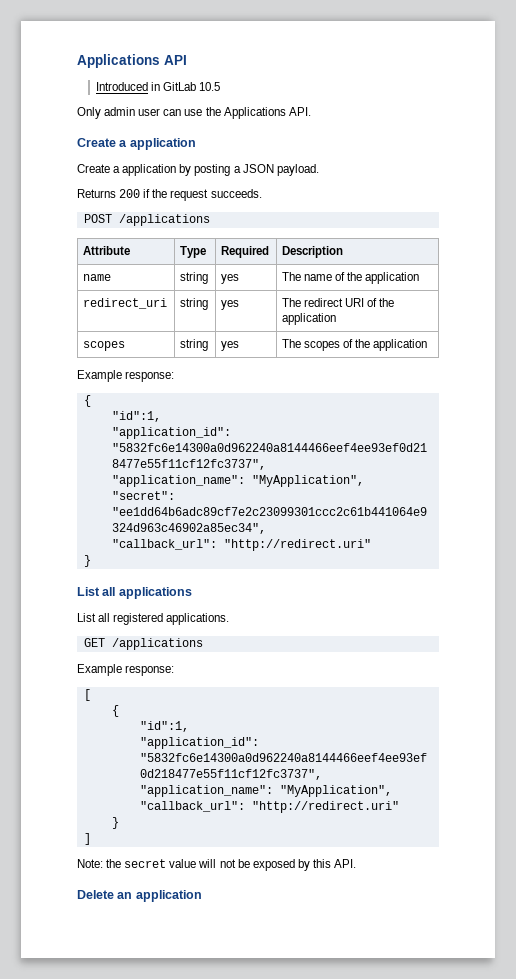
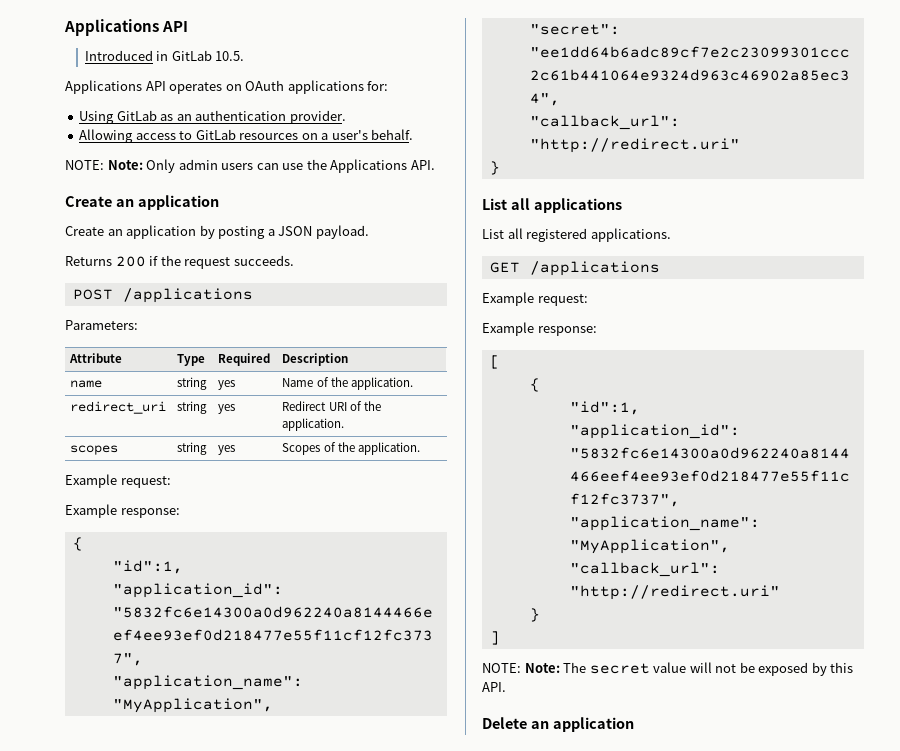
- Introduced in GitLab 10.5
- Only admin user can use the Applications API.
- Create a application
+ Introduced in GitLab 10.5.
+ Applications API operates on OAuth applications for:
+ Using GitLab as an authentication provider.
+ Allowing access to GitLab resources on a user's behalf.
+ NOTE: Note: Only admin users can use the Applications API.
+ Create an application
- Create a application by posting a JSON payload.
+ Create an application by posting a JSON payload.
+ Parameters:
- name | string | yes | The name of the application
+ name | string | yes | Name of the application.
- redirect_uri | string | yes | The redirect URI of the application
+ redirect_uri | string | yes | Redirect URI of the application.
- scopes | string | yes | The scopes of the application
+ scopes | string | yes | Scopes of the application.
+ Example request:
  GET /applications
+ Example request:
- Note: the secret value will not be exposed by this API.
+ NOTE: Note: The secret value will not be exposed by this API.

